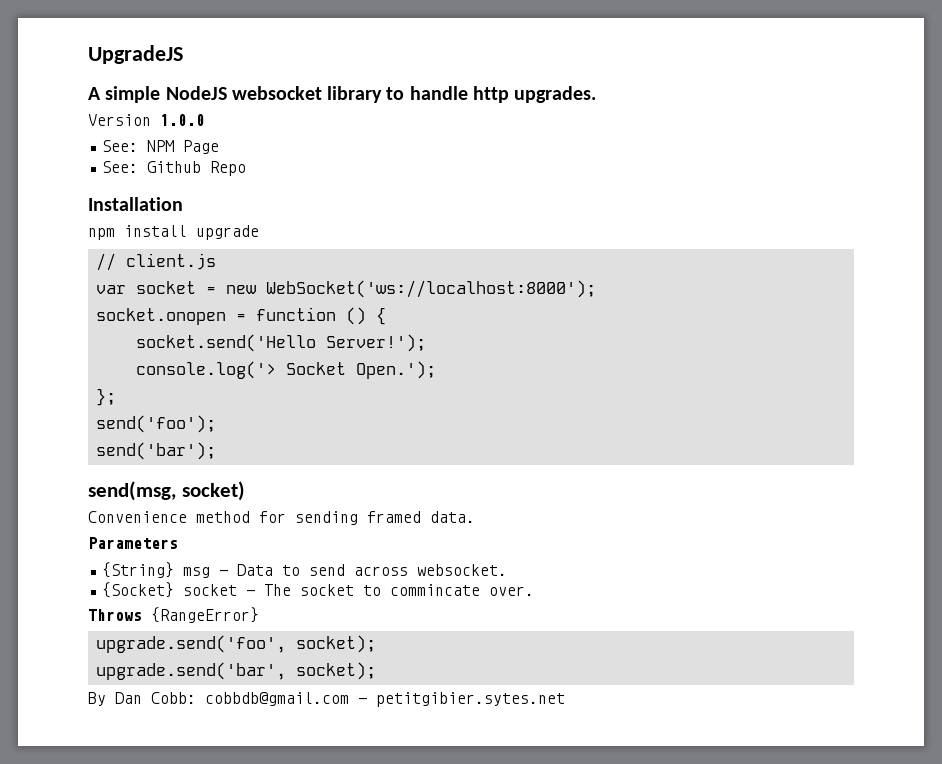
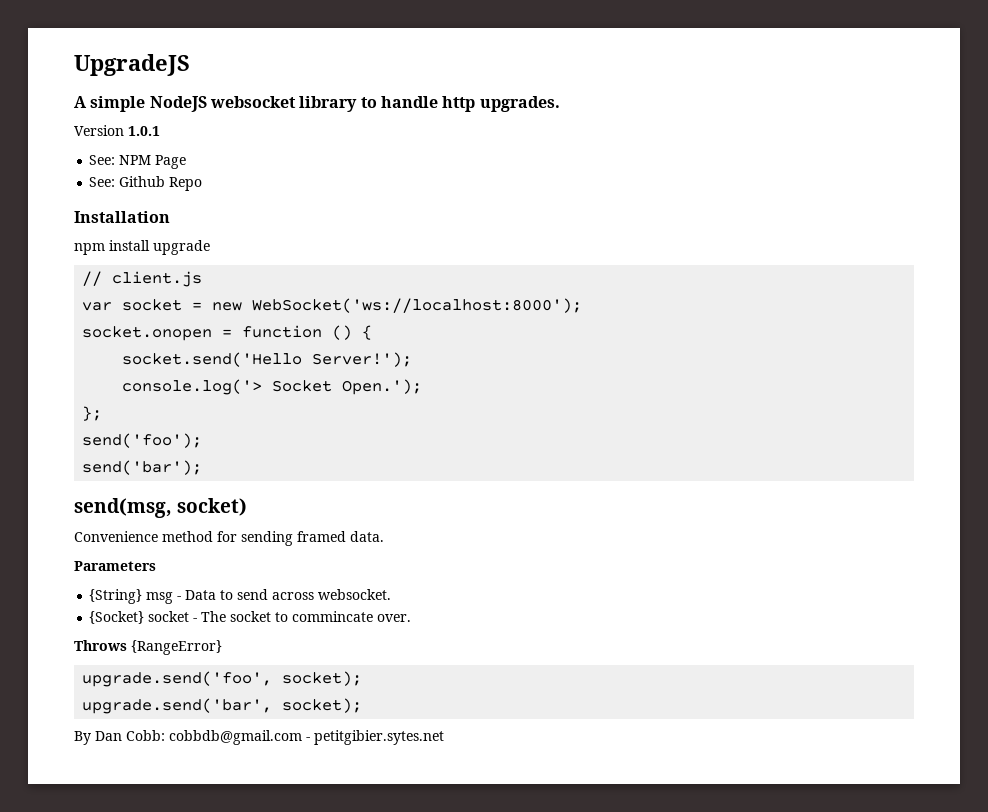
- Version 1.0.0
+ Version 1.0.1

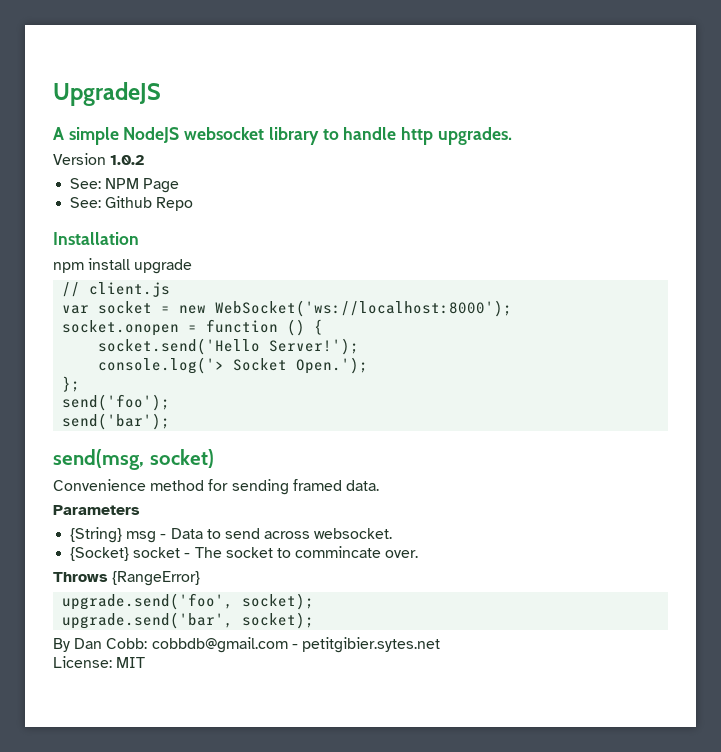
- Version 1.0.1
+ Version 1.0.2
+ License: MIT

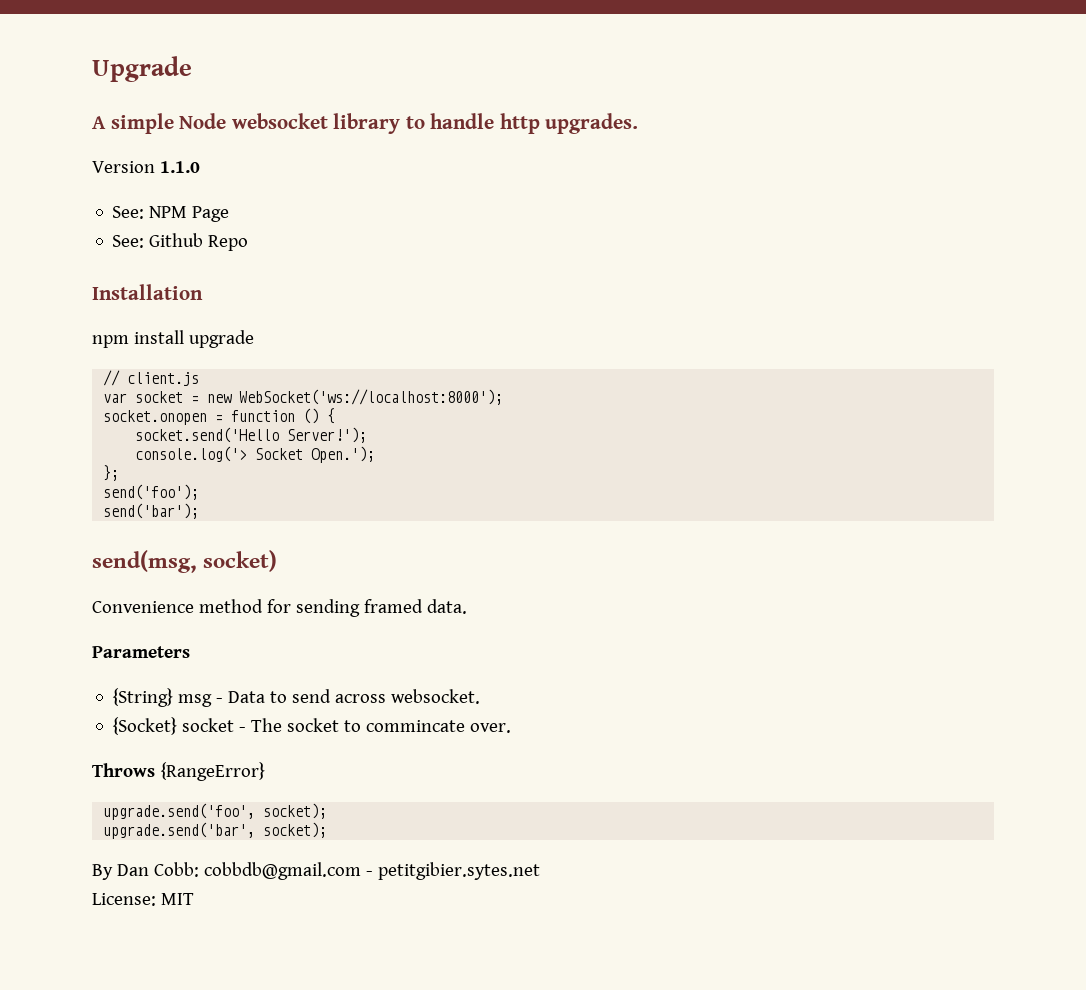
- UpgradeJS
+ Upgrade
- A simple NodeJS websocket library to handle http upgrades.
+ A simple Node websocket library to handle http upgrades.
- Version 1.0.2
+ Version 1.1.0

